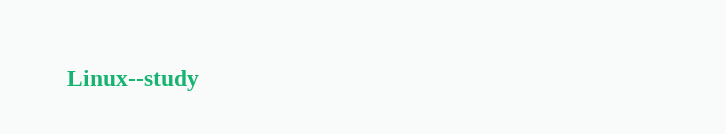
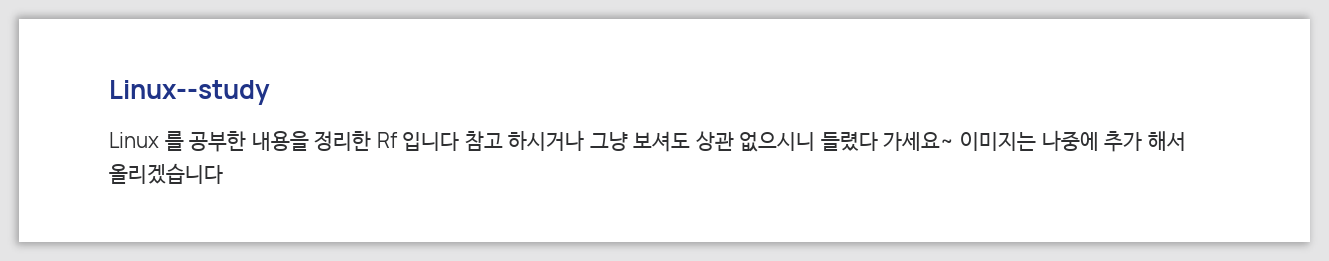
+ Linux 를 공부한 내용을 정리한 Rf 입니다 참고 하시거나 그냥 보셔도 상관 없으시니 들렸다 가세요~ 이미지는 나중에 추가 해서 올리겠습니다

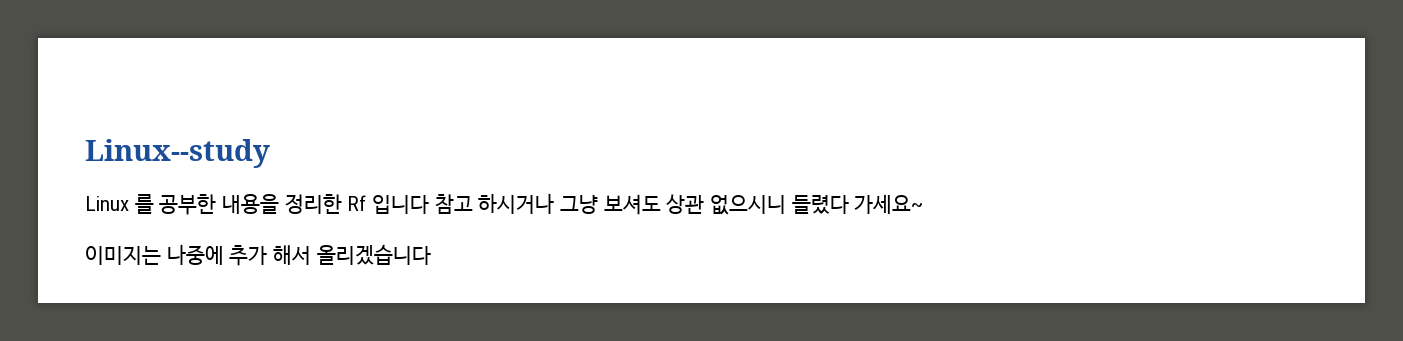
- Linux 를 공부한 내용을 정리한 Rf 입니다 참고 하시거나 그냥 보셔도 상관 없으시니 들렸다 가세요~ 이미지는 나중에 추가 해서 올리겠습니다
+ Linux 를 공부한 내용을 정리한 Rf 입니다 참고 하시거나 그냥 보셔도 상관 없으시니 들렸다 가세요~
+ 이미지는 나중에 추가 해서 올리겠습니다

